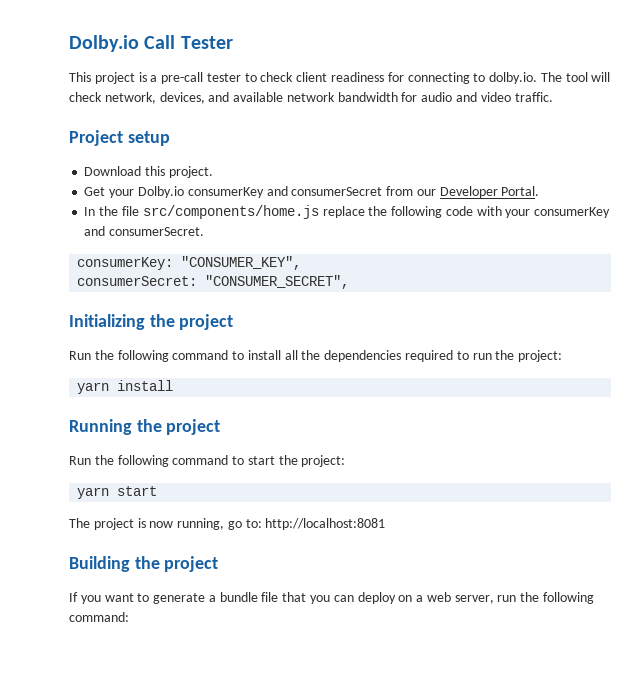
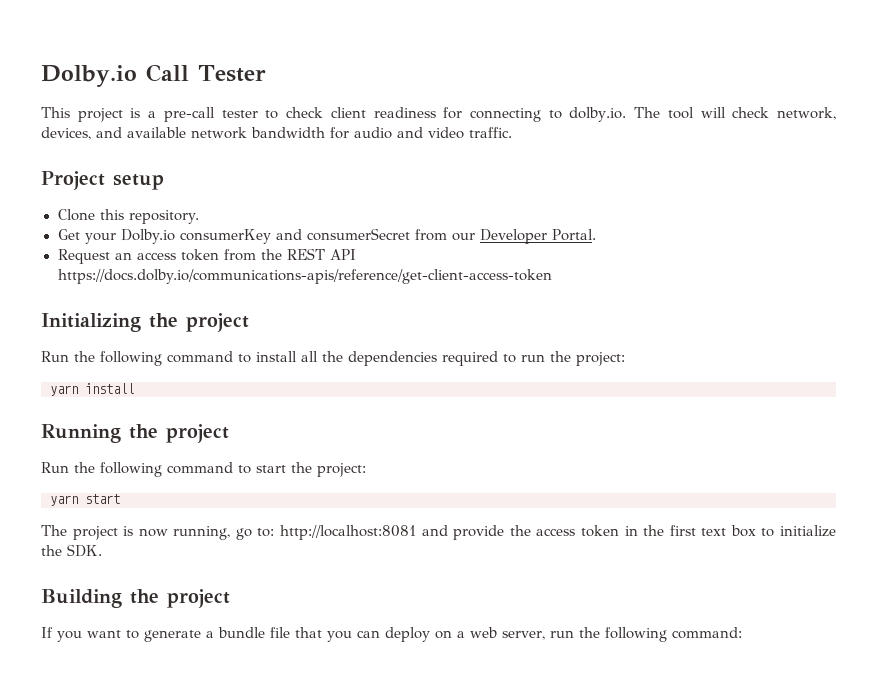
- Download this project.
+ Clone this repository.
- In the file src/components/home.js replace the following code with your consumerKey and consumerSecret.
- consumerKey: "CONSUMER_KEY",
- consumerSecret: "CONSUMER_SECRET",
+ Request an access token from the REST API https://docs.dolby.io/communications-apis/reference/get-client-access-token
- The project is now running, go to: http://localhost:8081
+ The project is now running, go to: http://localhost:8081 and provide the access token in the first text box to initialize the SDK.

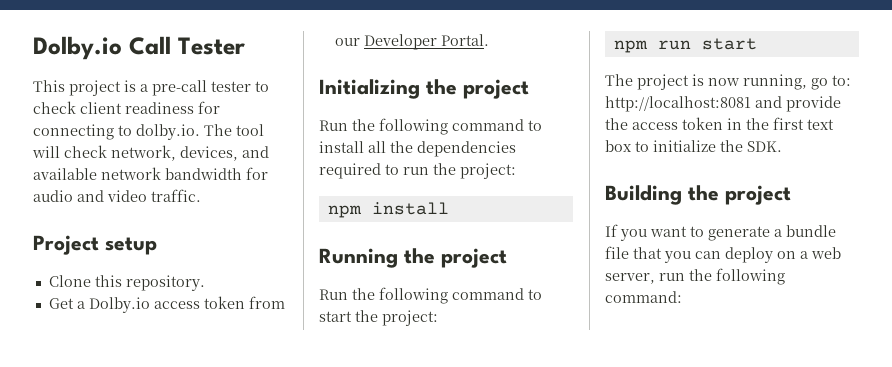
- Get your Dolby.io consumerKey and consumerSecret from our Developer Portal.
+ Get a Dolby.io access token from our Developer Portal.
- Request an access token from the REST API https://docs.dolby.io/communications-apis/reference/get-client-access-token
- yarn install
+ npm install
- yarn start
+ npm run start

